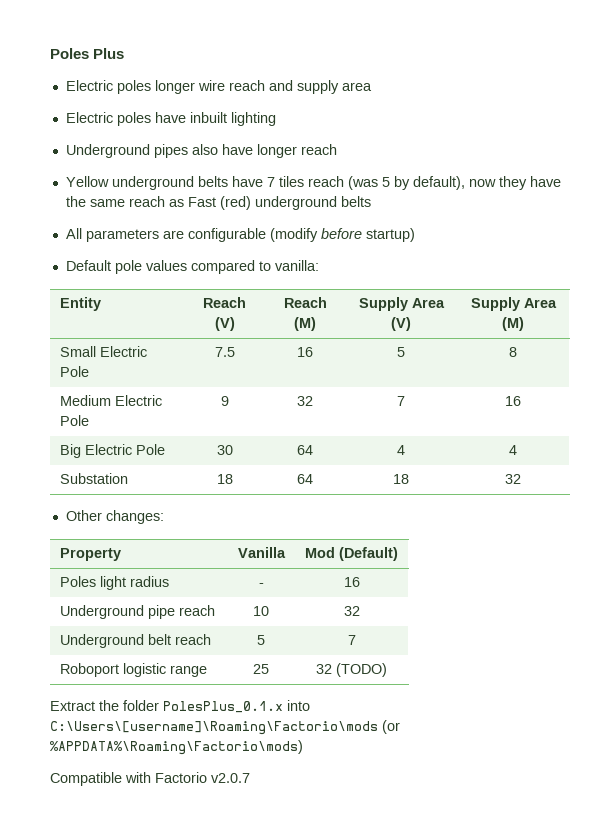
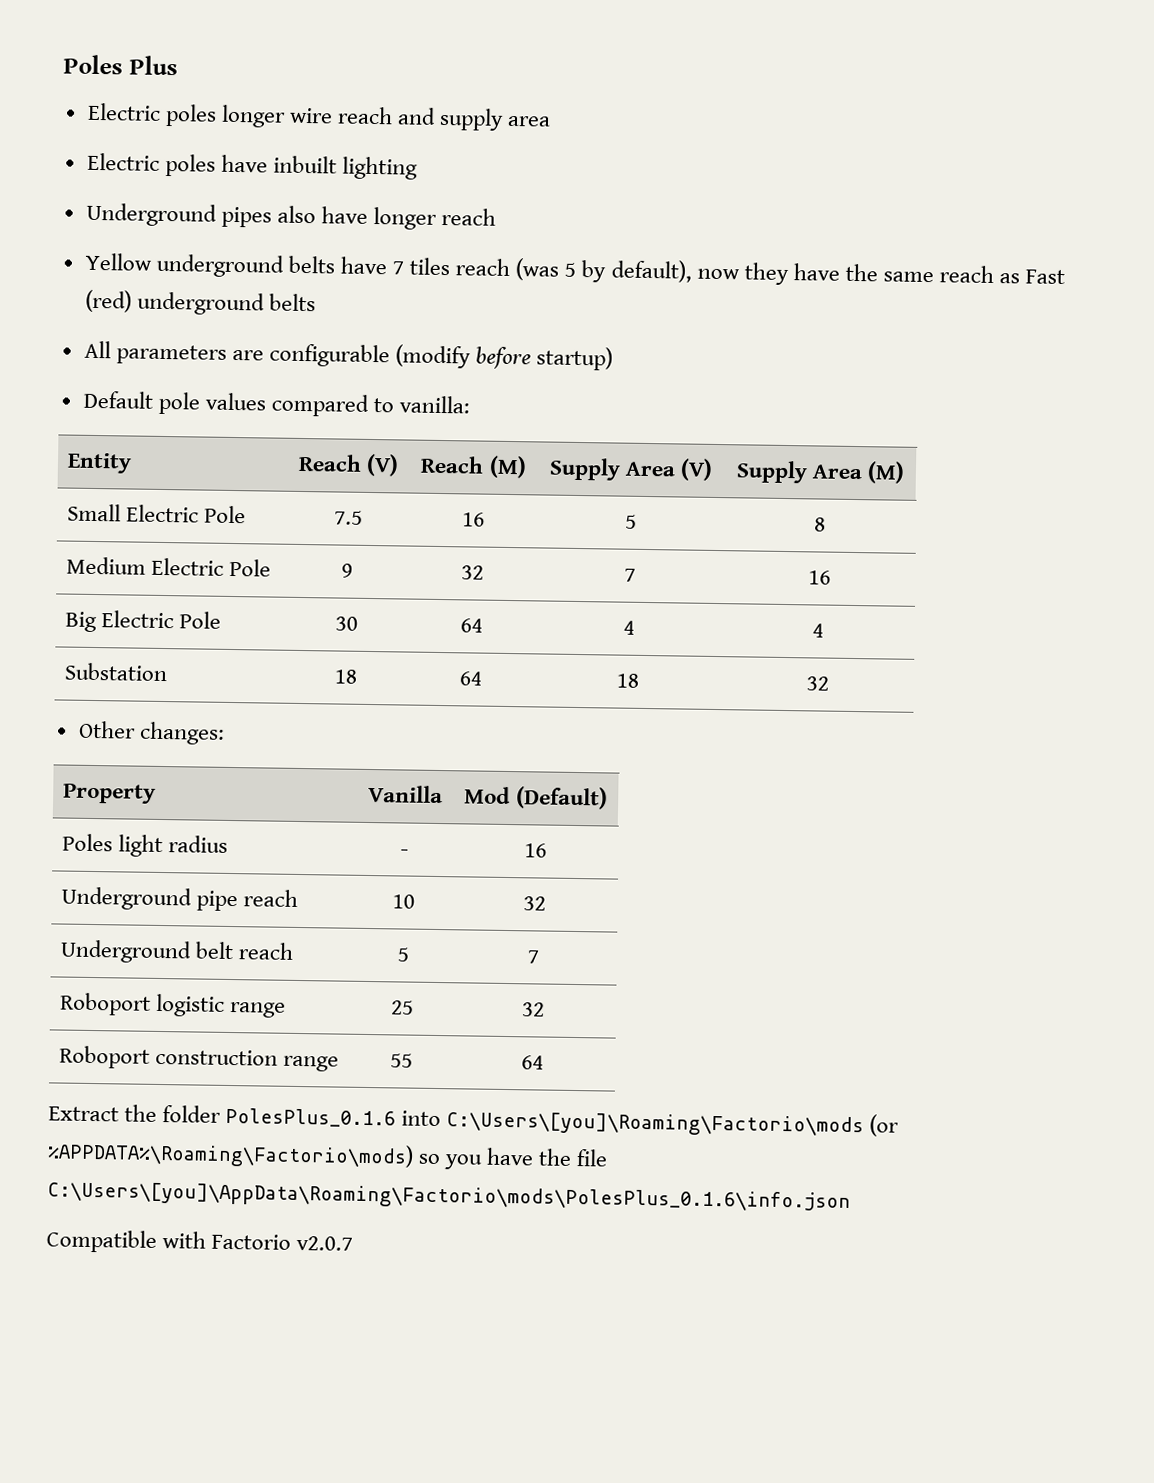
- Roboport logistic range | 25 | 32 (TODO)
+ Roboport logistic range | 25 | 32
+ Roboport construction range | 55 | 64
- Extract the folder PolesPlus_0.1.x into C:\Users\[username]\Roaming\Factorio\mods (or %APPDATA%\Roaming\Factorio\mods)
+ Extract the folder PolesPlus_0.1.6 into C:\Users\[you]\Roaming\Factorio\mods (or %APPDATA%\Roaming\Factorio\mods) so you have the file C:\Users\[you]\AppData\Roaming\Factorio\mods\PolesPlus_0.1.6\info.json

